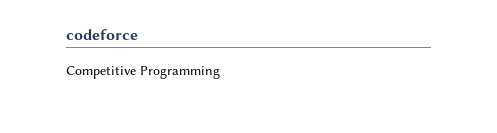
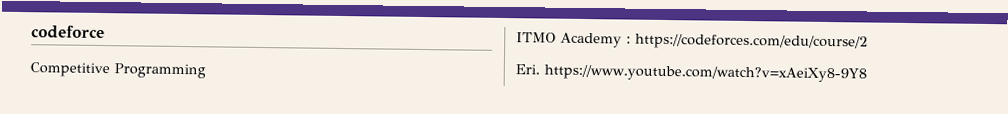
+ ITMO Academy : https://codeforces.com/edu/course/2
+ Eri. https://www.youtube.com/watch?v=xAeiXy8-9Y8

